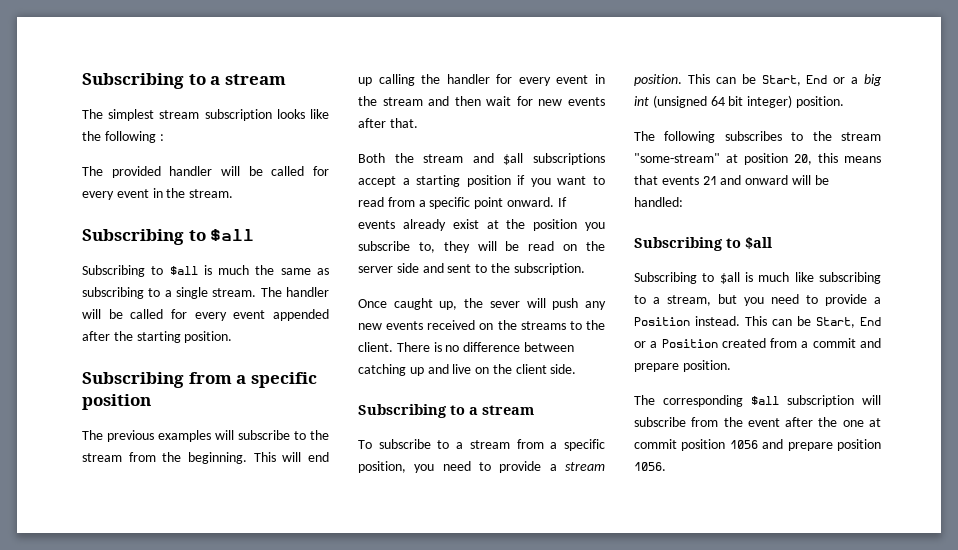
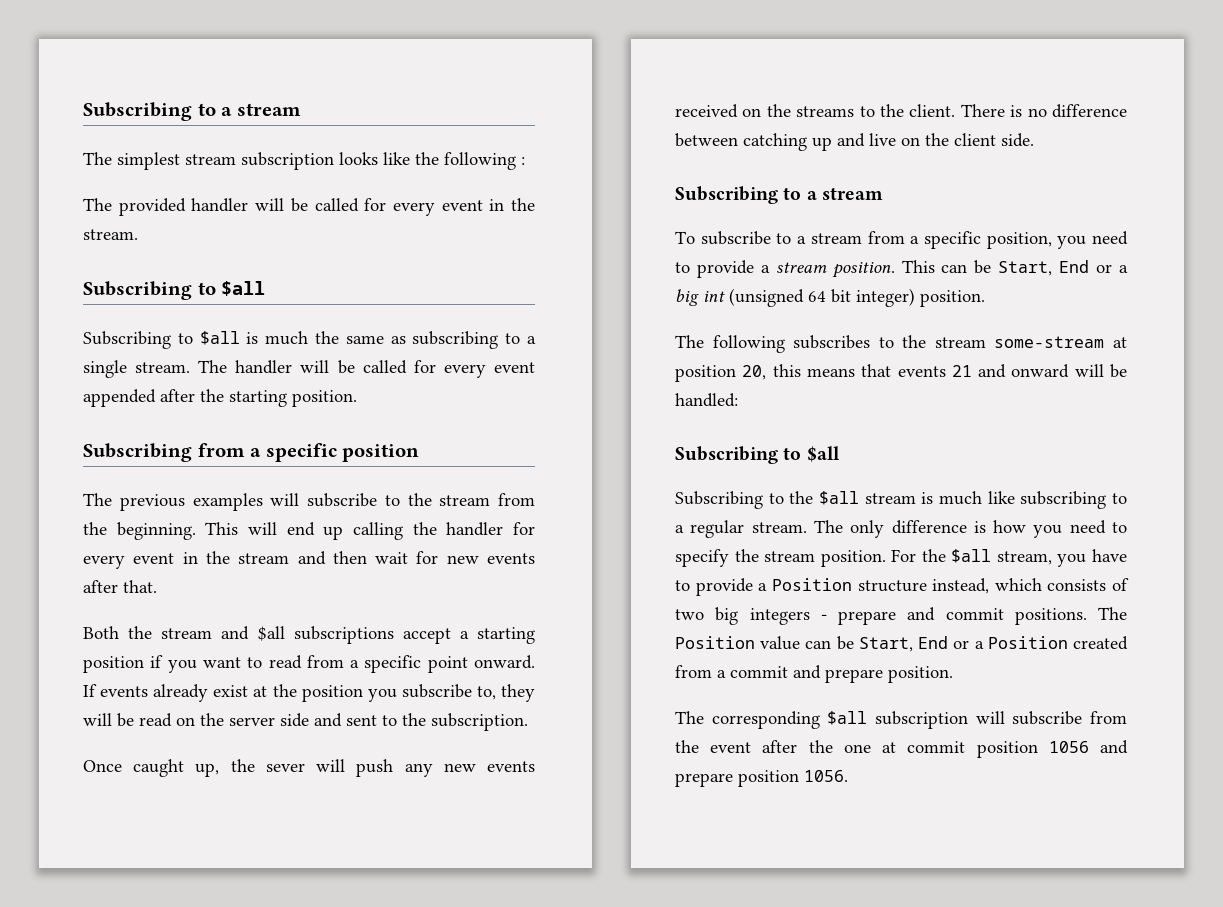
- The following subscribes to the stream "some-stream" at position 20, this means that events 21 and onward will be handled:
+ The following subscribes to the stream some-stream at position 20, this means that events 21 and onward will be handled:
- Subscribing to $all is much like subscribing to a stream, but you need to provide a Position instead. This can be Start, End or a Position created from a commit and prepare position.
+ Subscribing to the $all stream is much like subscribing to a regular stream. The only difference is how you need to specify the stream position. For the $all stream, you have to provide a Position structure instead, which consists of two big integers - prepare and commit positions. The Position value can be Start, End or a Position created from a commit and prepare position.

